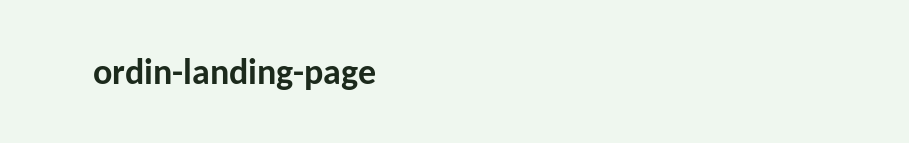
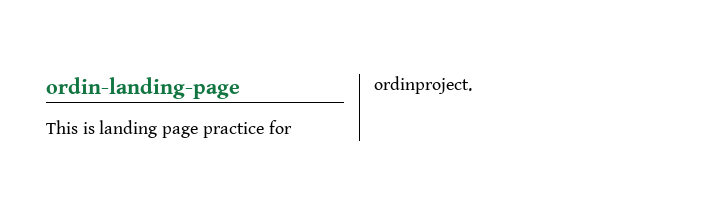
+ This is landing page practice for ordinproject.

